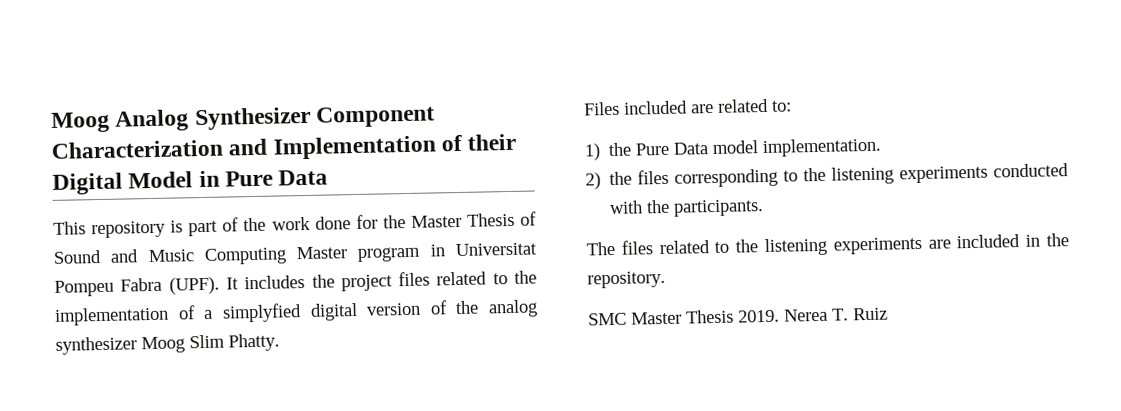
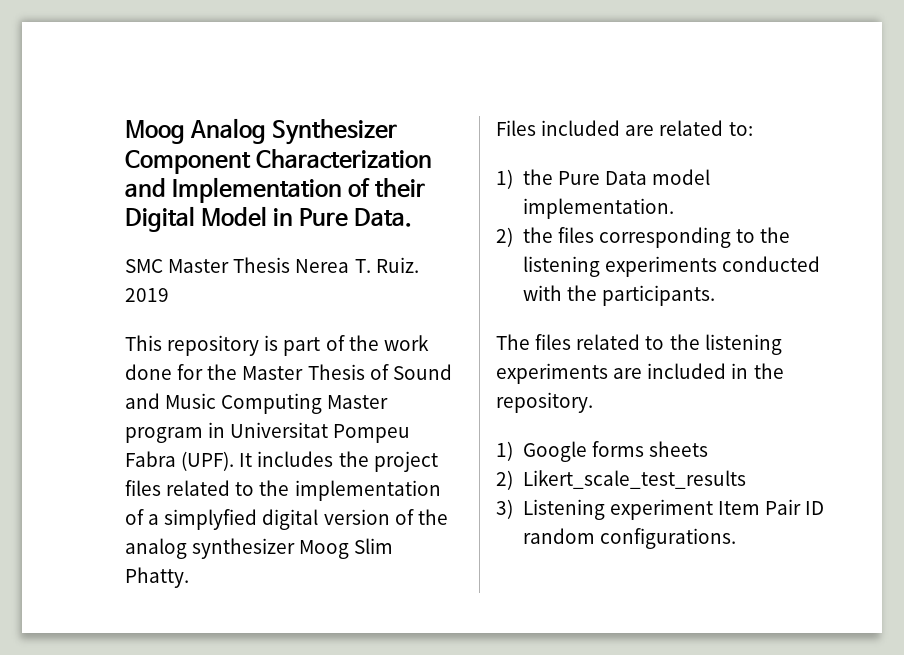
- Moog Analog Synthesizer Component Characterization and Implementation of their Digital Model in Pure Data
+ Moog Analog Synthesizer Component Characterization and Implementation of their Digital Model in Pure Data.
+ SMC Master Thesis Nerea T. Ruiz. 2019
- SMC Master Thesis 2019. Nerea T. Ruiz
+ 1) Google forms sheets
+ 2) Likert_scale_test_results
+ 3) Listening experiment Item Pair ID random configurations.

